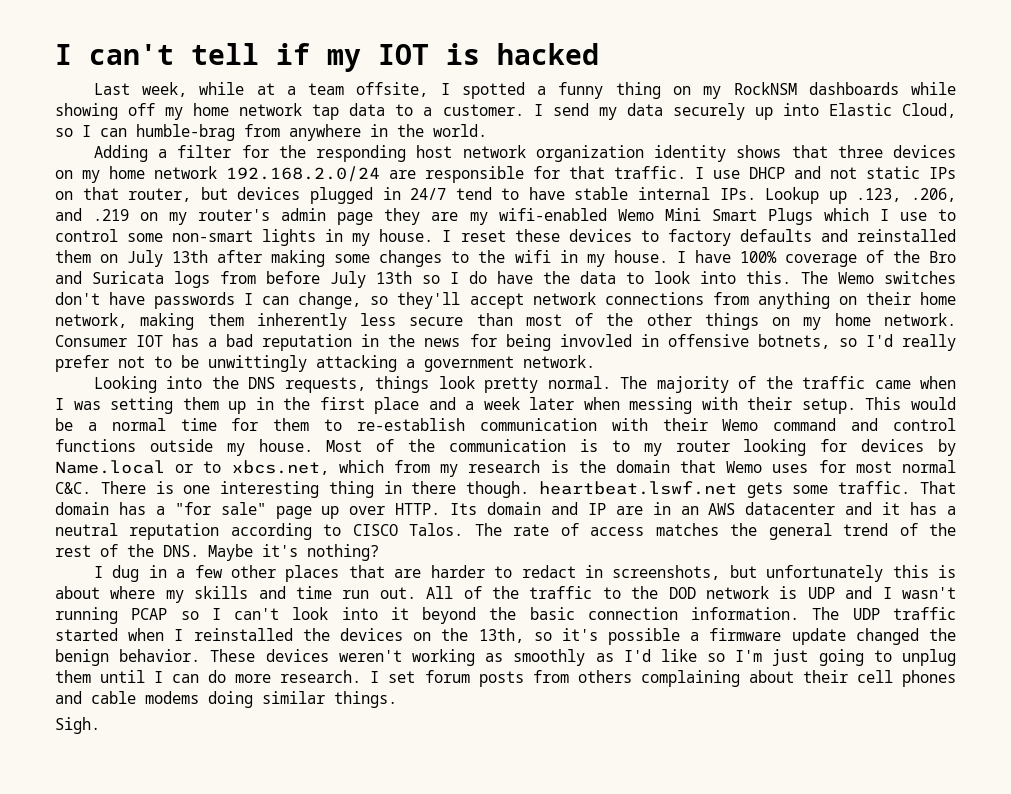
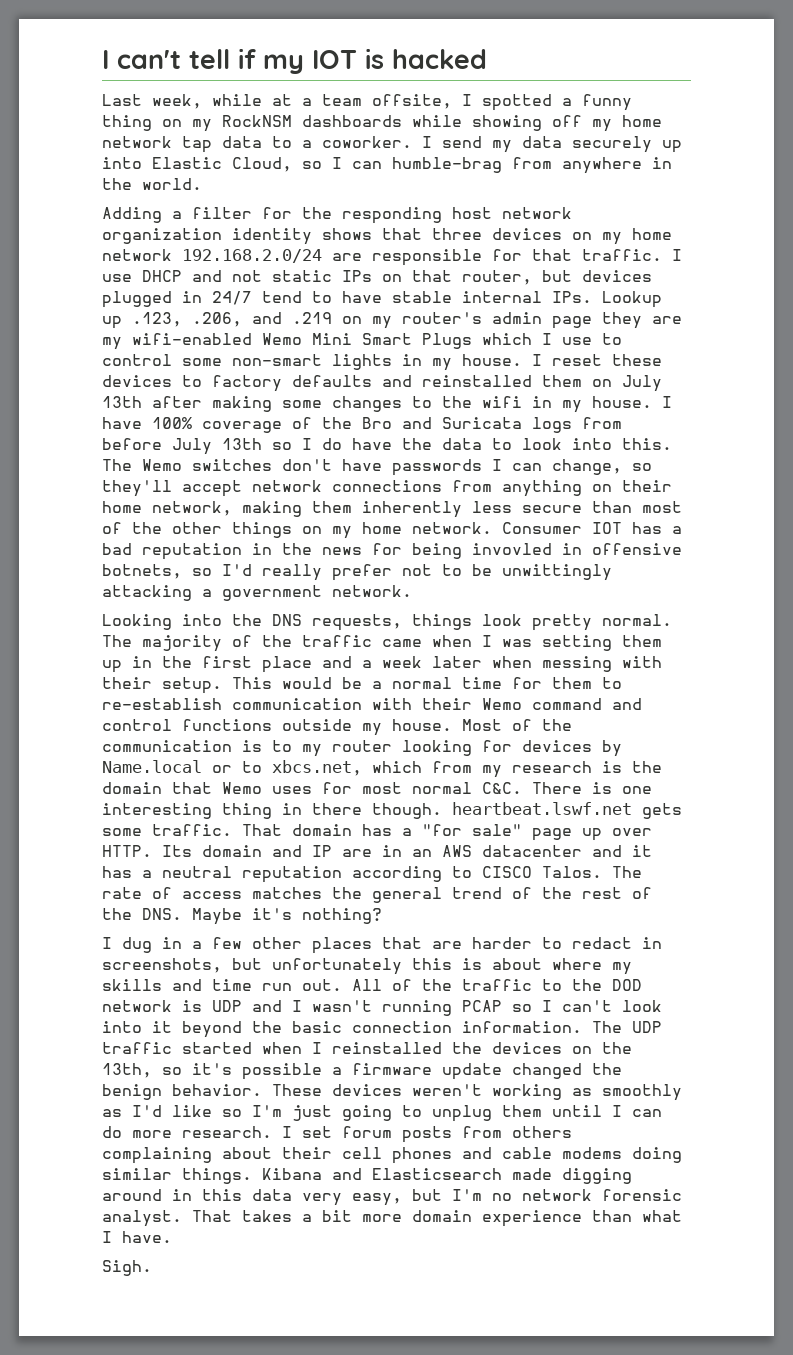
- Last week, while at a team offsite, I spotted a funny thing on my RockNSM dashboards while showing off my home network tap data to a customer.
+ Last week, while at a team offsite, I spotted a funny thing on my RockNSM dashboards while showing off my home network tap data to a coworker.
+ Kibana and Elasticsearch made digging around in this data very easy, but I'm no network forensic analyst. That takes a bit more domain experience than what I have.

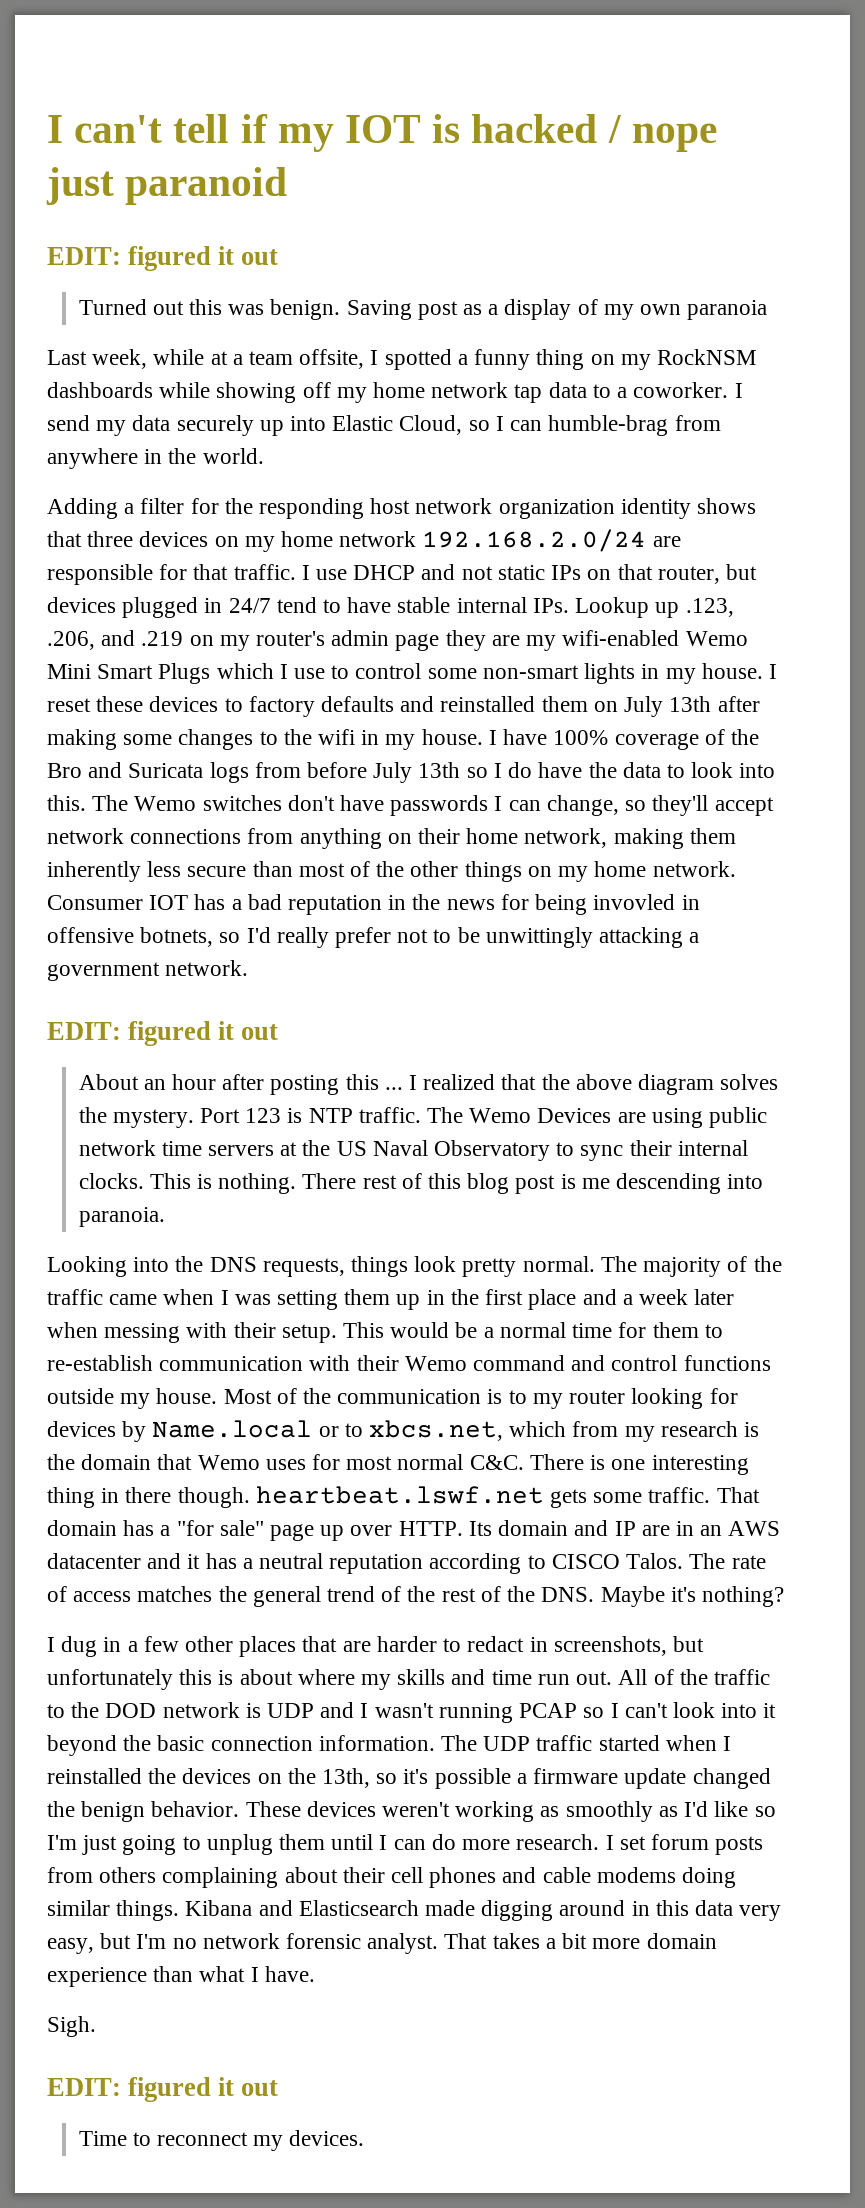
- I can't tell if my IOT is hacked
+ I can't tell if my IOT is hacked / nope just paranoid
+ EDIT: figured it out
+ Turned out this was benign. Saving post as a display of my own paranoia
  Consumer IOT has a bad reputation in the news for being invovled in offensive botnets, so I'd really prefer not to be unwittingly attacking a government network.
+ EDIT: figured it out
+ About an hour after posting this ... I realized that the above diagram solves the mystery. Port 123 is NTP traffic. The Wemo Devices are using public network time servers at the US Naval Observatory to sync their internal clocks. This is nothing. There rest of this blog post is me descending into paranoia.
  Sigh.
+ EDIT: figured it out
+ Time to reconnect my devices.

